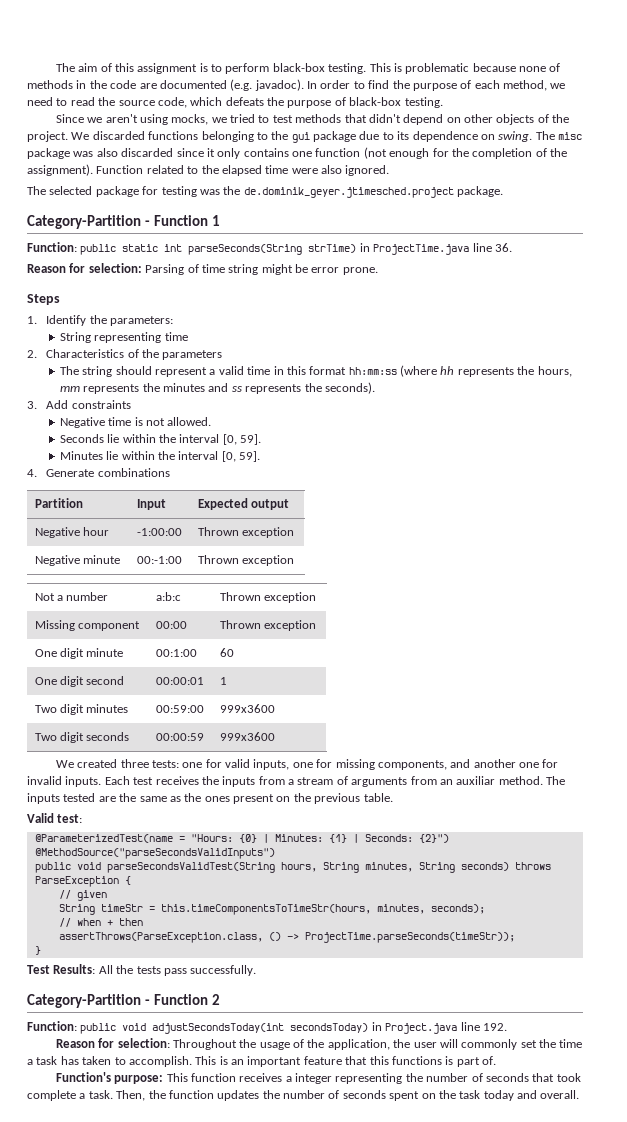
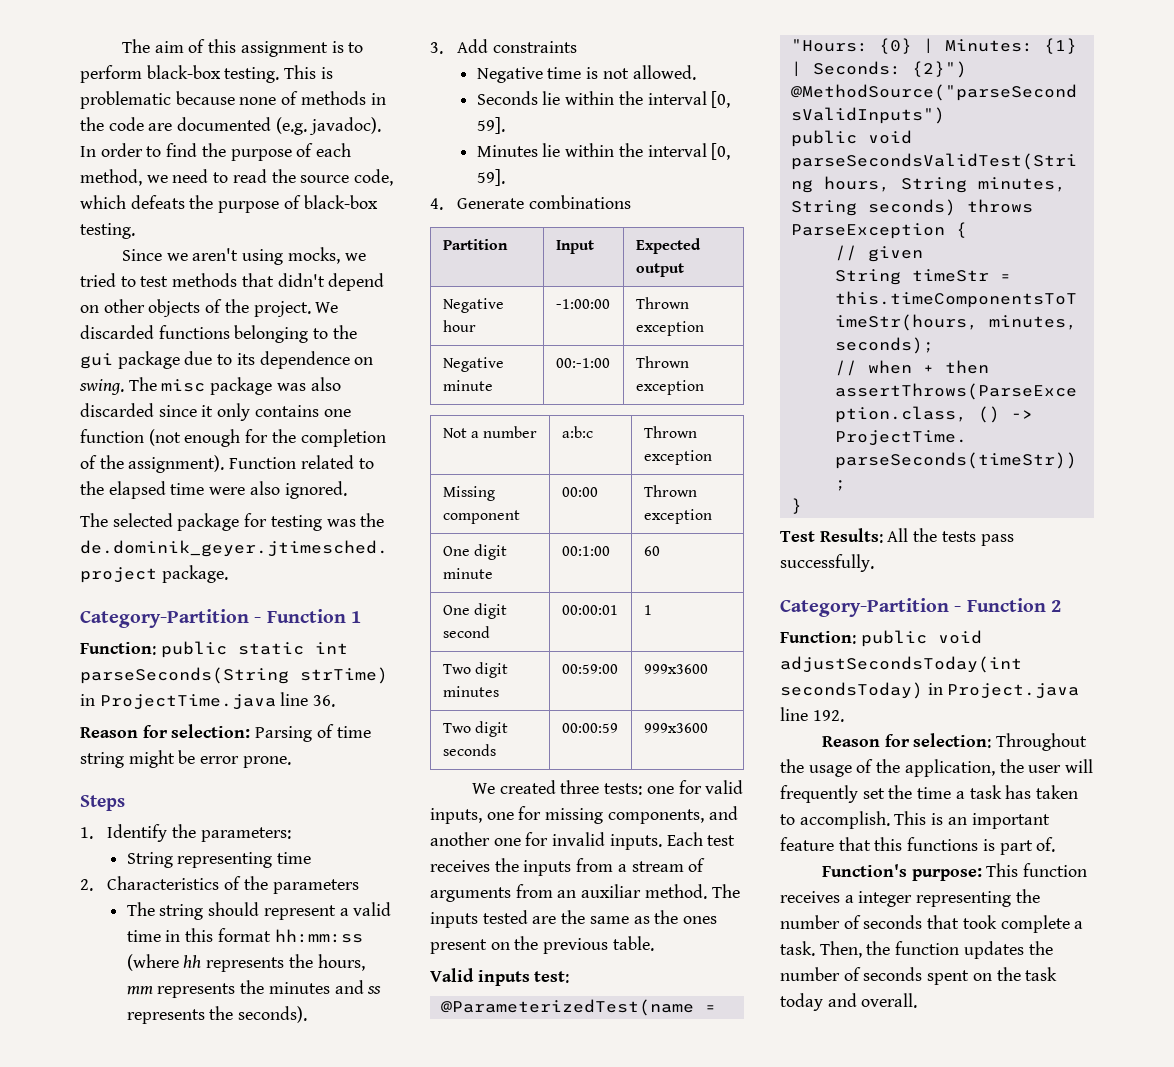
- Valid test:
+ Valid inputs test:
- Reason for selection: Throughout the usage of the application, the user will commonly set the time a task has taken to accomplish.
+ Reason for selection: Throughout the usage of the application, the user will frequently set the time a task has taken to accomplish.

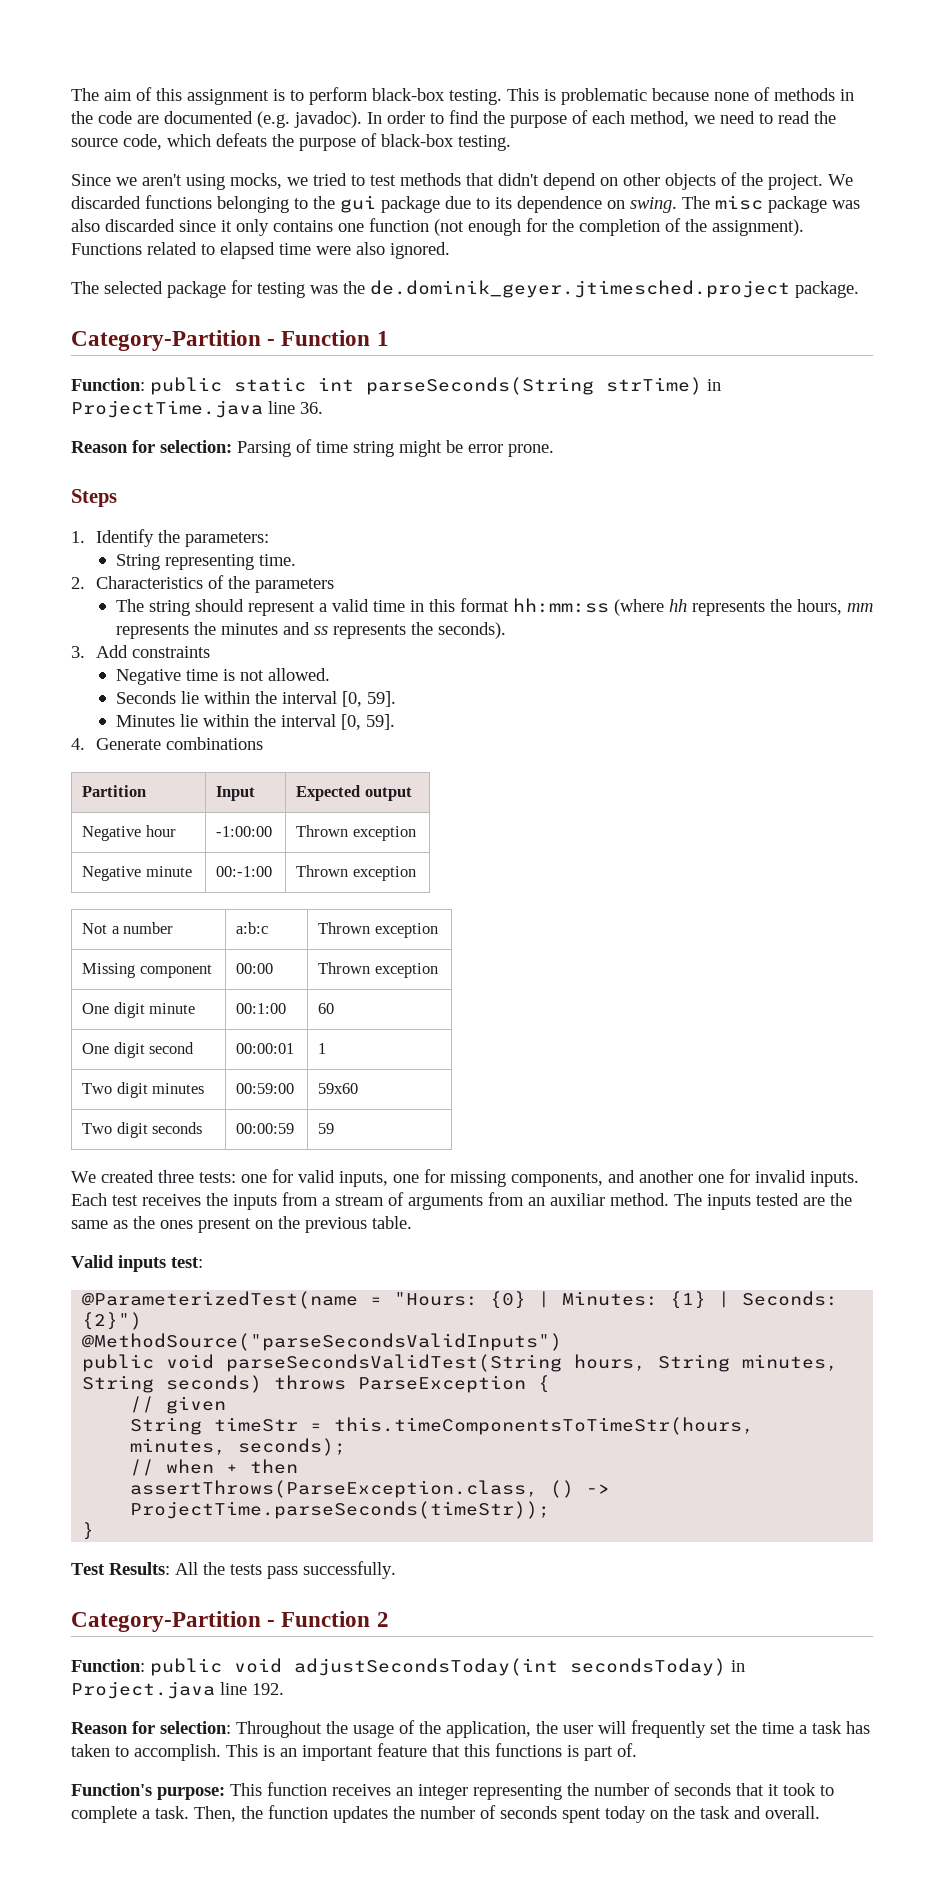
- Function related to the elapsed time were also ignored.
+ Functions related to elapsed time were also ignored.
- String representing time
+ String representing time.
- Two digit minutes | 00:59:00 | 999x3600
+ Two digit minutes | 00:59:00 | 59x60
- Two digit seconds | 00:00:59 | 999x3600
+ Two digit seconds | 00:00:59 | 59
- Function's purpose: This function receives a integer representing the number of seconds that took complete a task.
+ Function's purpose: This function receives an integer representing the number of seconds that it took to complete a task.
- Then, the function updates the number of seconds spent on the task today and overall.
+ Then, the function updates the number of seconds spent today on the task and overall.

